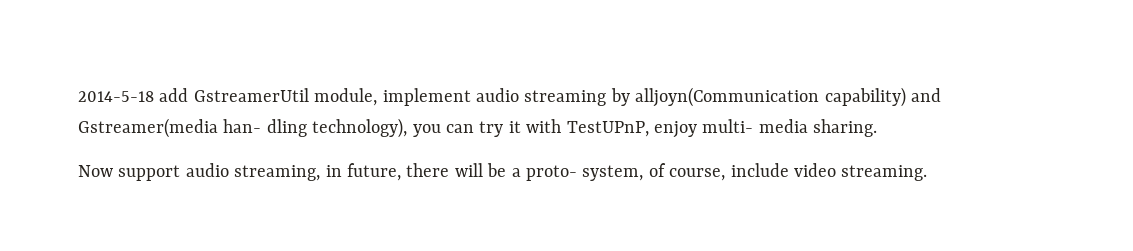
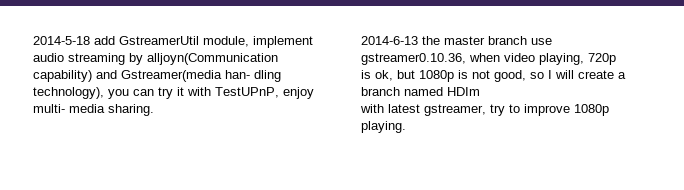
- Now support audio streaming, in future, there will be a proto- system, of course, include video streaming.
+ 2014-6-13 the master branch use gstreamer0.10.36, when video playing, 720p
+ is ok, but 1080p is not good, so I will create a branch named HDIm
+ with latest gstreamer, try to improve 1080p playing.

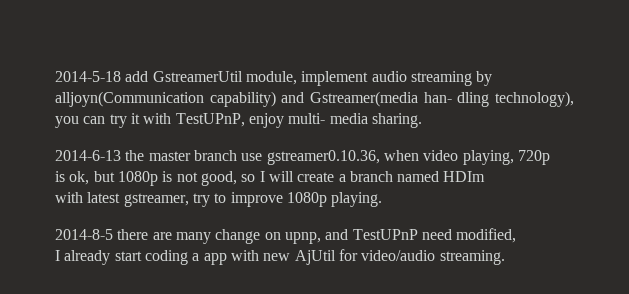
+ 2014-8-5 there are many change on upnp, and TestUPnP need modified,
+ I already start coding a app with new AjUtil for video/audio streaming.

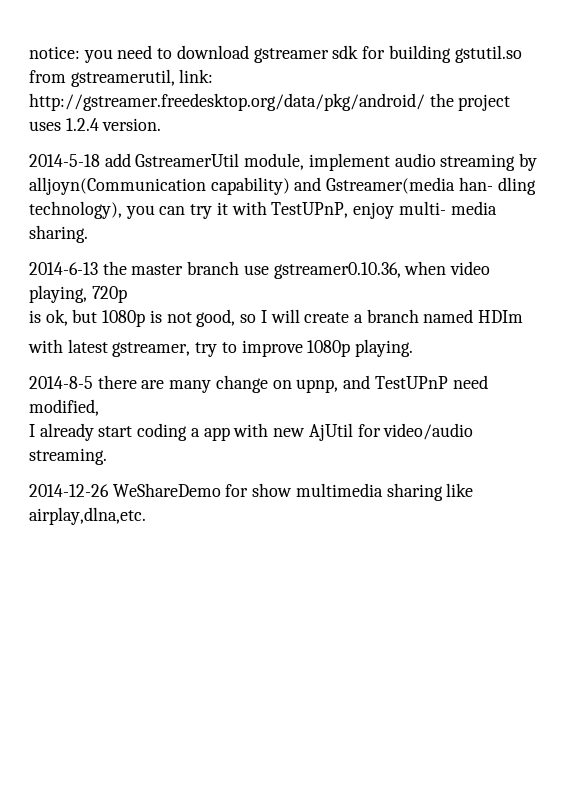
+ notice: you need to download gstreamer sdk for building gstutil.so from gstreamerutil, link: http://gstreamer.freedesktop.org/data/pkg/android/ the project uses 1.2.4 version.
+ 2014-12-26 WeShareDemo for show multimedia sharing like airplay,dlna,etc.

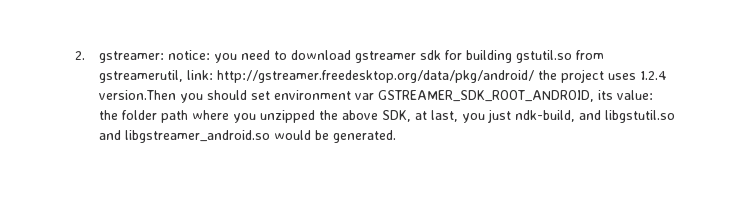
- notice: you need to download gstreamer sdk for building gstutil.so from gstreamerutil, link: http://gstreamer.freedesktop.org/data/pkg/android/ the project uses 1.2.4 version.
- 2014-5-18 add GstreamerUtil module, implement audio streaming by alljoyn(Communication capability) and Gstreamer(media han- dling technology), you can try it with TestUPnP, enjoy multi- media sharing.
- 2014-6-13 the master branch use gstreamer0.10.36, when video playing, 720p
- is ok, but 1080p is not good, so I will create a branch named HDIm
- with latest gstreamer, try to improve 1080p playing.
- 2014-8-5 there are many change on upnp, and TestUPnP need modified,
- I already start coding a app with new AjUtil for video/audio streaming.
- 2014-12-26 WeShareDemo for show multimedia sharing like airplay,dlna,etc.
+ 2. gstreamer: notice: you need to download gstreamer sdk for building gstutil.so from gstreamerutil, link: http://gstreamer.freedesktop.org/data/pkg/android/ the project uses 1.2.4 version.Then you should set environment var GSTREAMER_SDK_ROOT_ANDROID, its value: the folder path where you unzipped the above SDK, at last, you just ndk-build, and libgstutil.so and libgstreamer_android.so would be generated.

